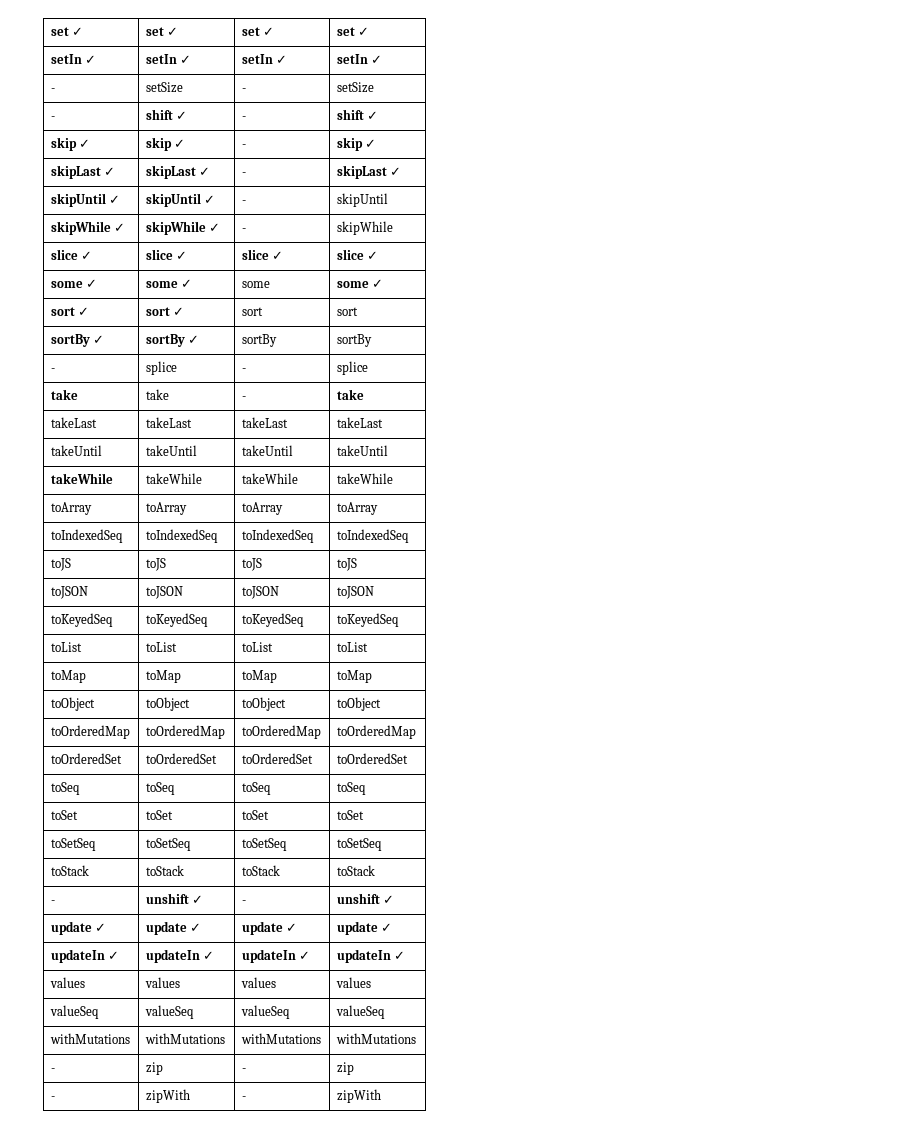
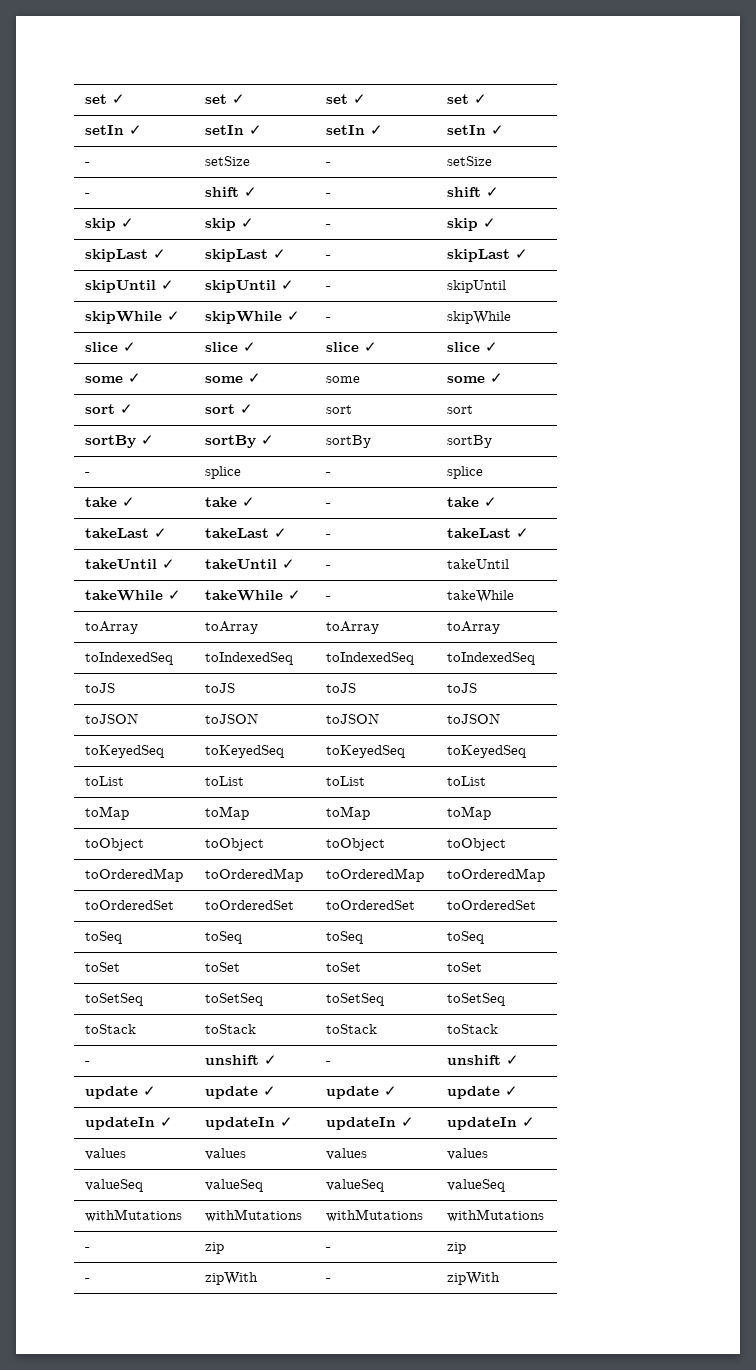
- take | take | - | take
- takeLast | takeLast | takeLast | takeLast
- takeUntil | takeUntil | takeUntil | takeUntil
+ take ✓ | take ✓ | - | take ✓
+ takeLast ✓ | takeLast ✓ | - | takeLast ✓
+ takeUntil ✓ | takeUntil ✓ | - | takeUntil
- takeWhile | takeWhile | takeWhile | takeWhile
+ takeWhile ✓ | takeWhile ✓ | - | takeWhile

